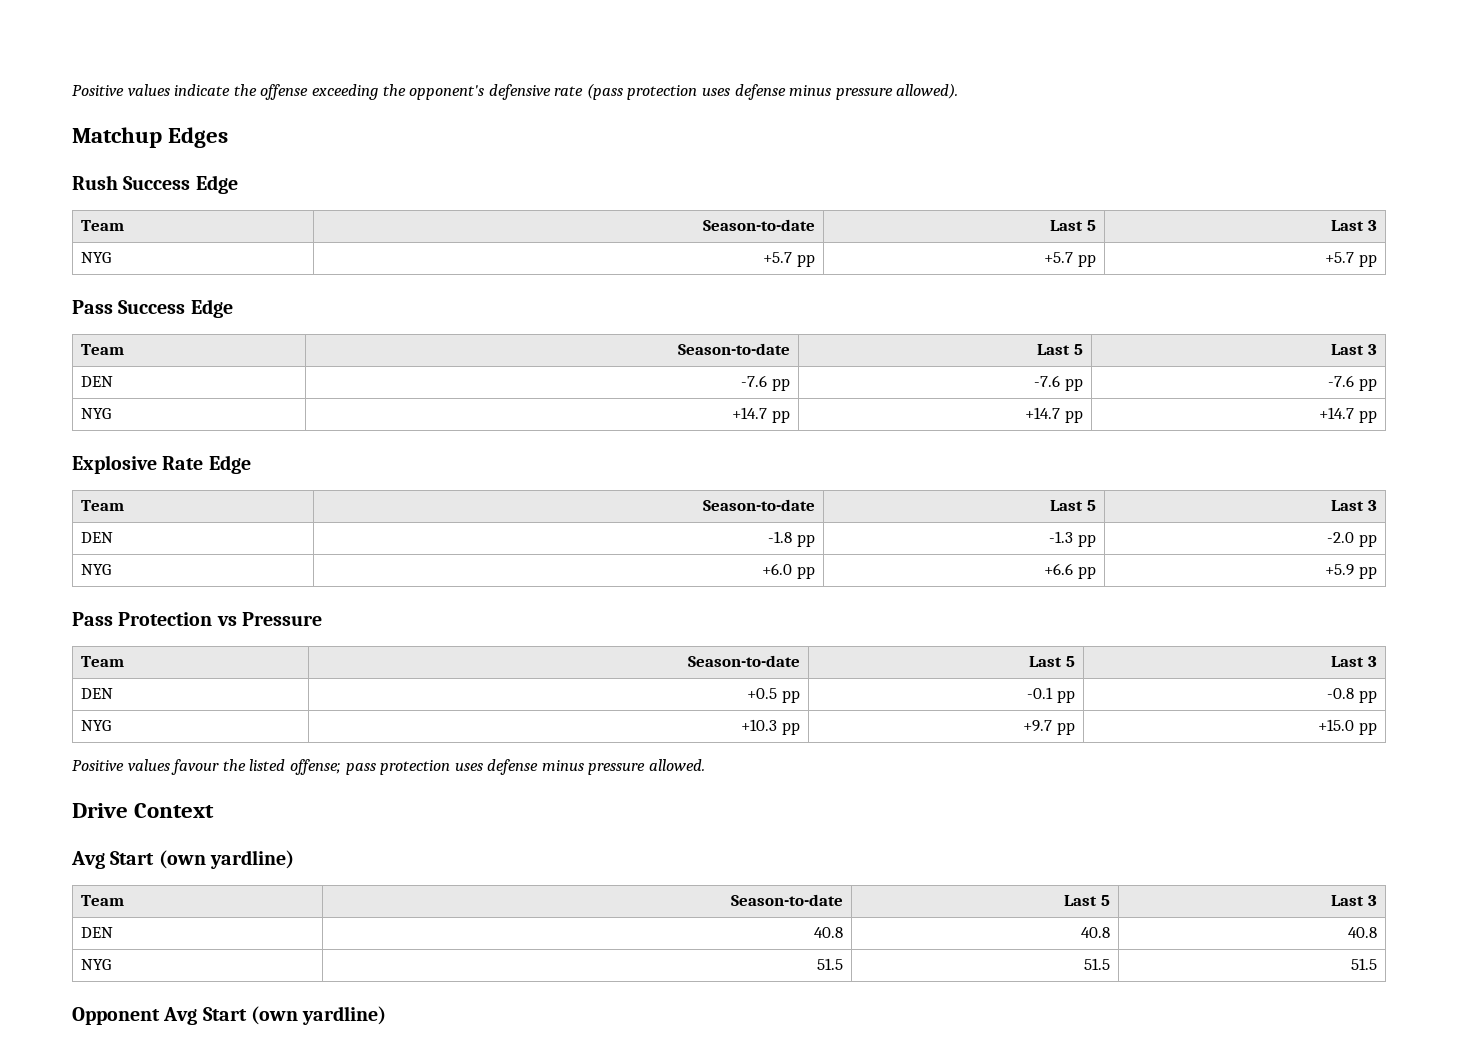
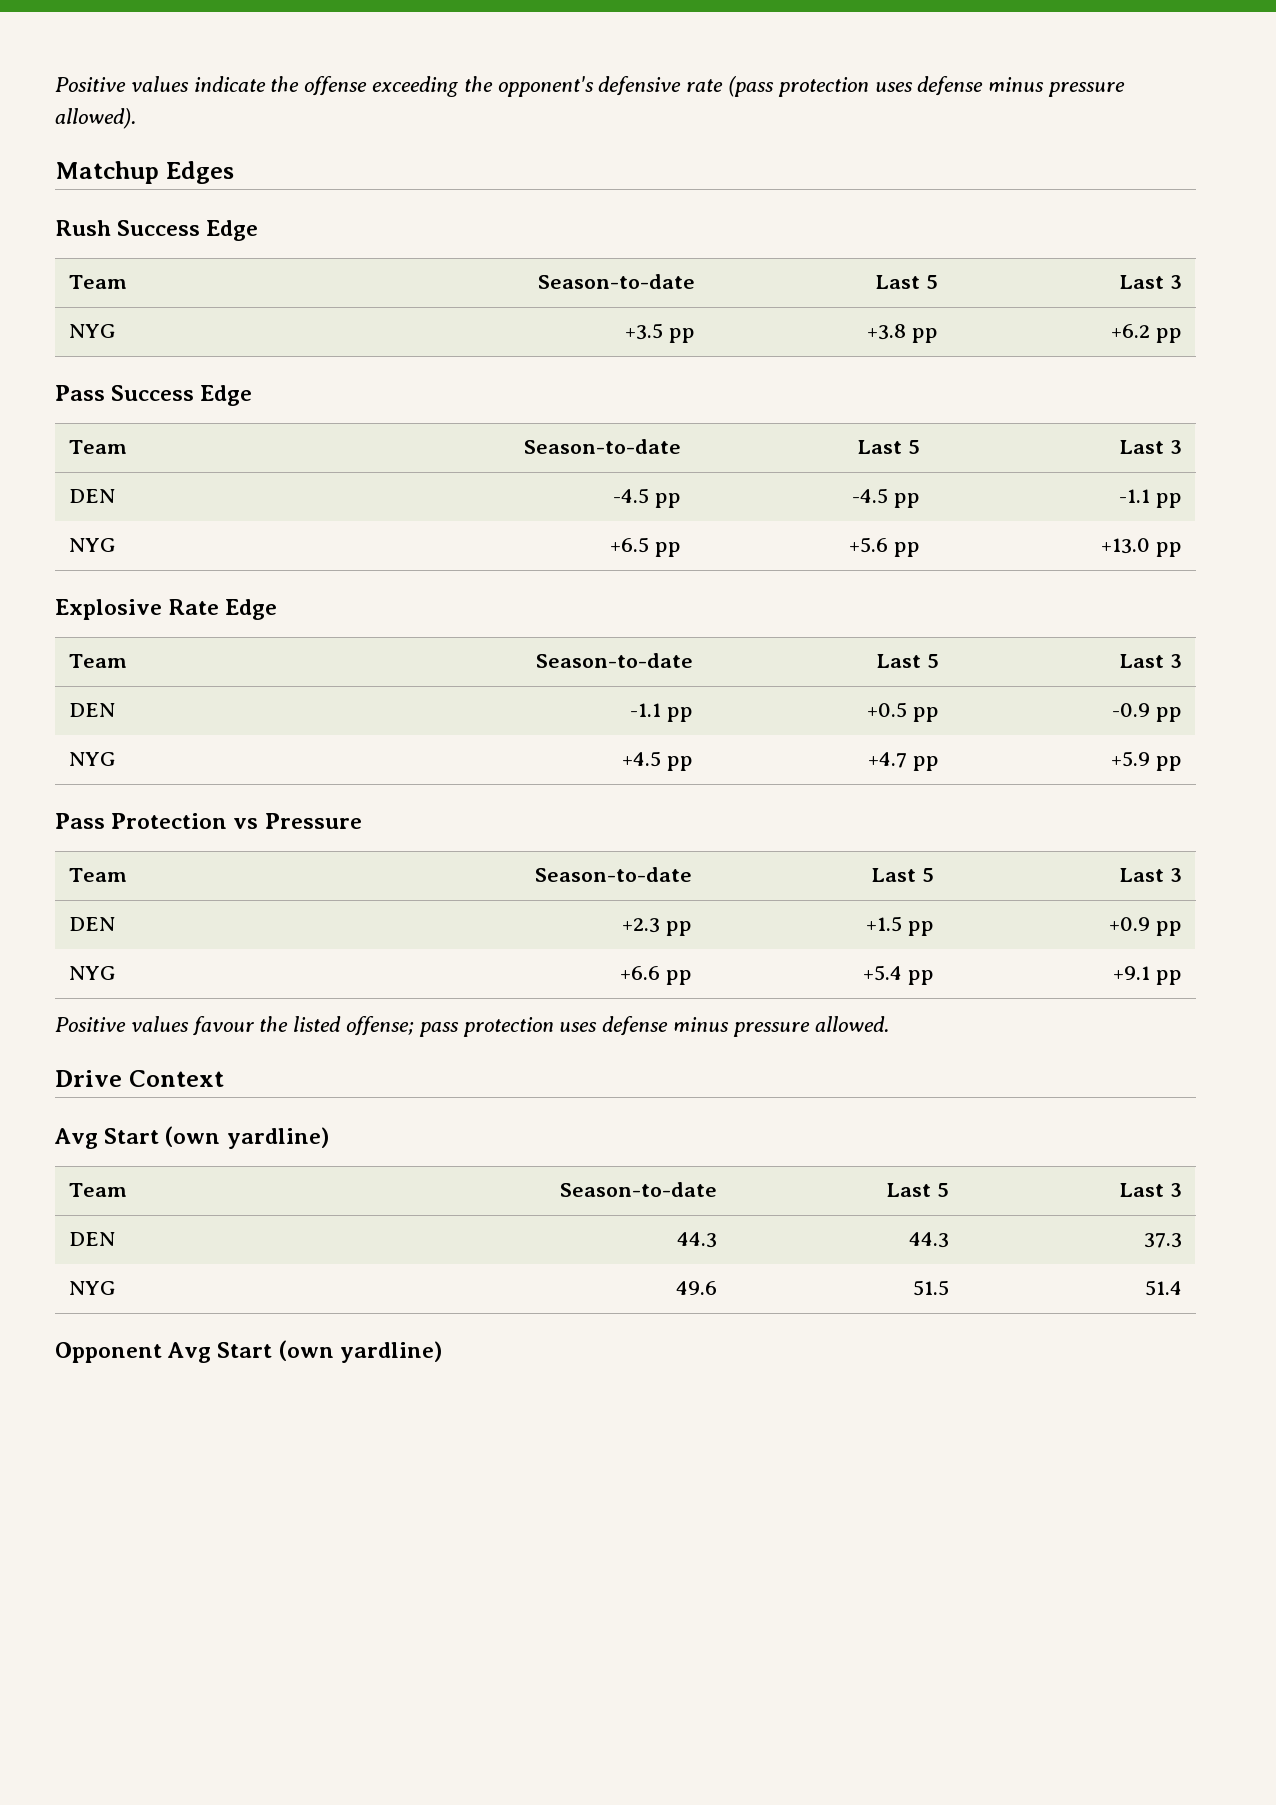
- NYG | +5.7 pp | +5.7 pp | +5.7 pp
+ NYG | +3.5 pp | +3.8 pp | +6.2 pp
- DEN | -7.6 pp | -7.6 pp | -7.6 pp
- NYG | +14.7 pp | +14.7 pp | +14.7 pp
+ DEN | -4.5 pp | -4.5 pp | -1.1 pp
+ NYG | +6.5 pp | +5.6 pp | +13.0 pp
- DEN | -1.8 pp | -1.3 pp | -2.0 pp
- NYG | +6.0 pp | +6.6 pp | +5.9 pp
+ DEN | -1.1 pp | +0.5 pp | -0.9 pp
+ NYG | +4.5 pp | +4.7 pp | +5.9 pp
- DEN | +0.5 pp | -0.1 pp | -0.8 pp
- NYG | +10.3 pp | +9.7 pp | +15.0 pp
+ DEN | +2.3 pp | +1.5 pp | +0.9 pp
+ NYG | +6.6 pp | +5.4 pp | +9.1 pp
- DEN | 40.8 | 40.8 | 40.8
- NYG | 51.5 | 51.5 | 51.5
+ DEN | 44.3 | 44.3 | 37.3
+ NYG | 49.6 | 51.5 | 51.4

